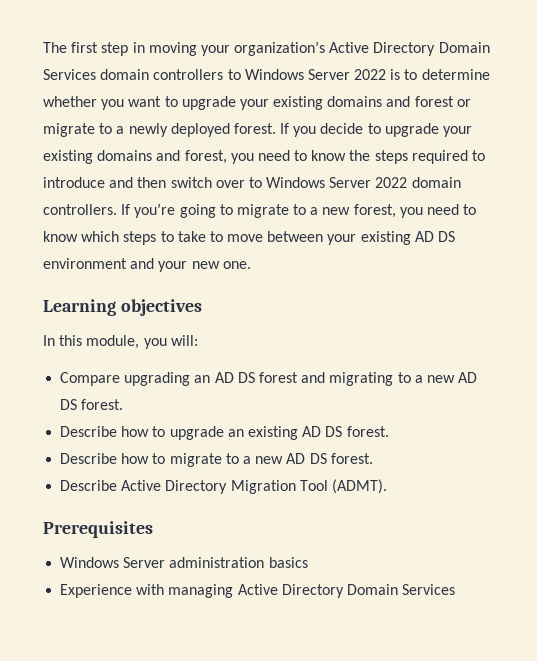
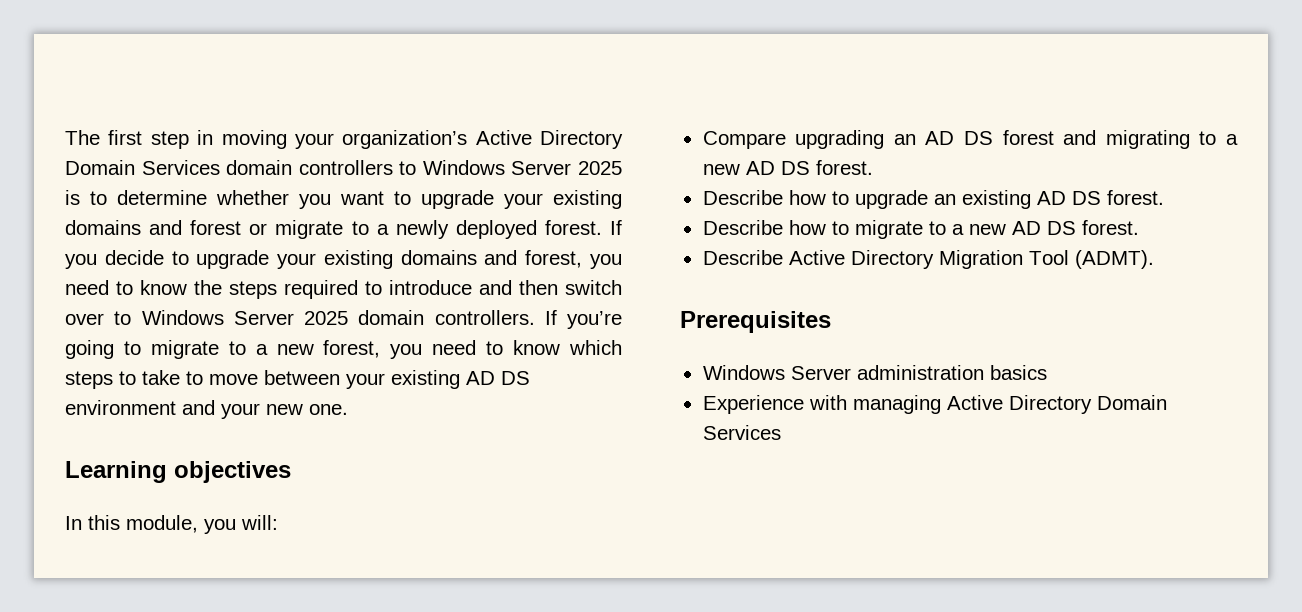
- The first step in moving your organization’s Active Directory Domain Services domain controllers to Windows Server 2022 is to determine whether you want to upgrade your existing domains and forest or migrate to a newly deployed forest.
+ The first step in moving your organization’s Active Directory Domain Services domain controllers to Windows Server 2025 is to determine whether you want to upgrade your existing domains and forest or migrate to a newly deployed forest.
- If you decide to upgrade your existing domains and forest, you need to know the steps required to introduce and then switch over to Windows Server 2022 domain controllers.
+ If you decide to upgrade your existing domains and forest, you need to know the steps required to introduce and then switch over to Windows Server 2025 domain controllers.

